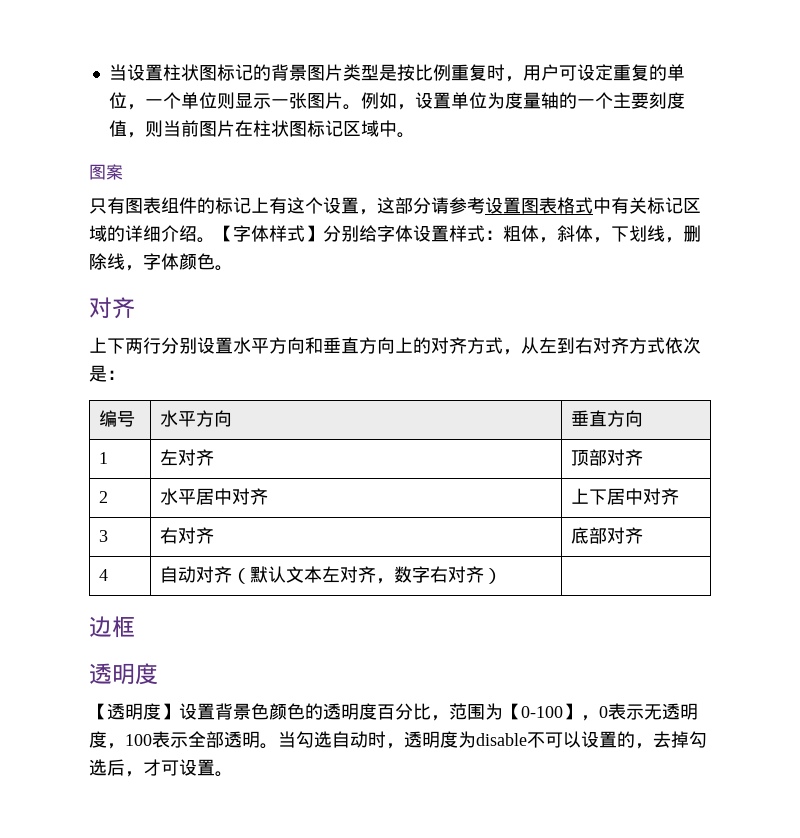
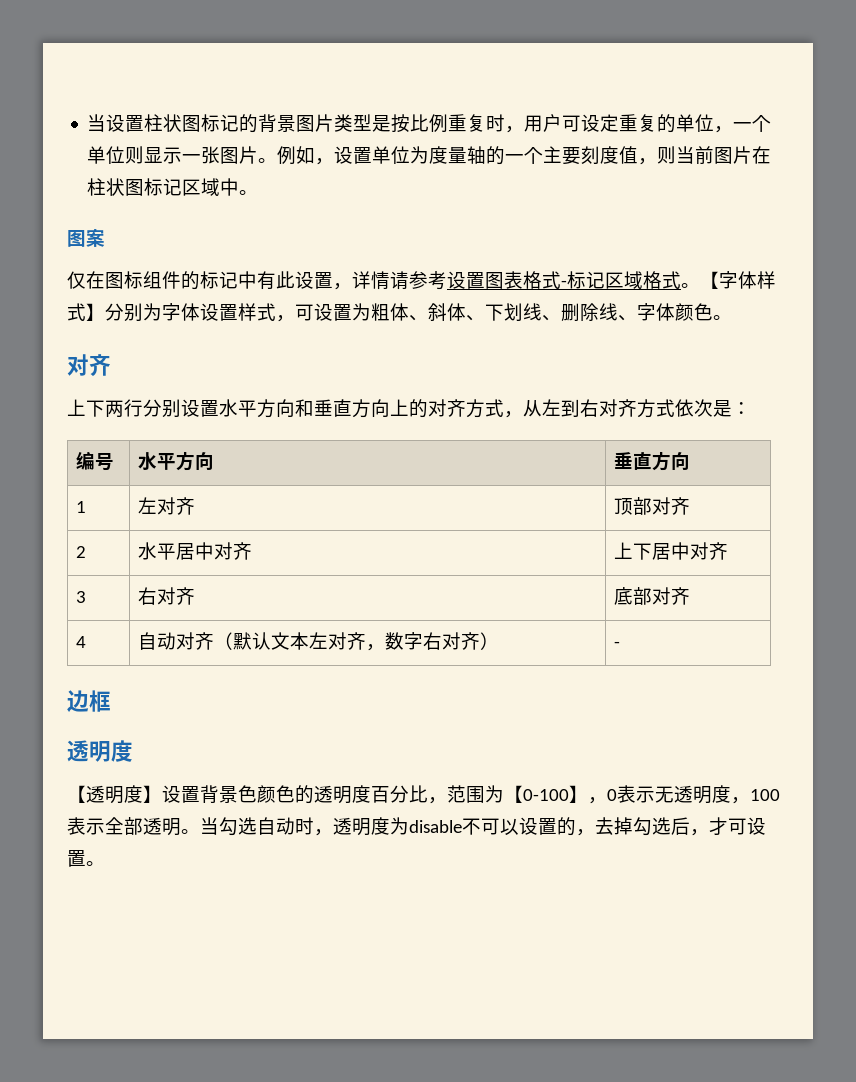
- 只有图表组件的标记上有这个设置，这部分请参考设置图表格式中有关标记区域的详细介绍。
+ 仅在图标组件的标记中有此设置，详情请参考设置图表格式-标记区域格式。
- 【字体样式】分别给字体设置样式：粗体，斜体，下划线，删除线，字体颜色。
+ 【字体样式】分别为字体设置样式，可设置为粗体、斜体、下划线、删除线、字体颜色。
- 4 | 自动对齐（默认文本左对齐，数字右对齐） |
+ 4 | 自动对齐（默认文本左对齐，数字右对齐） | -

